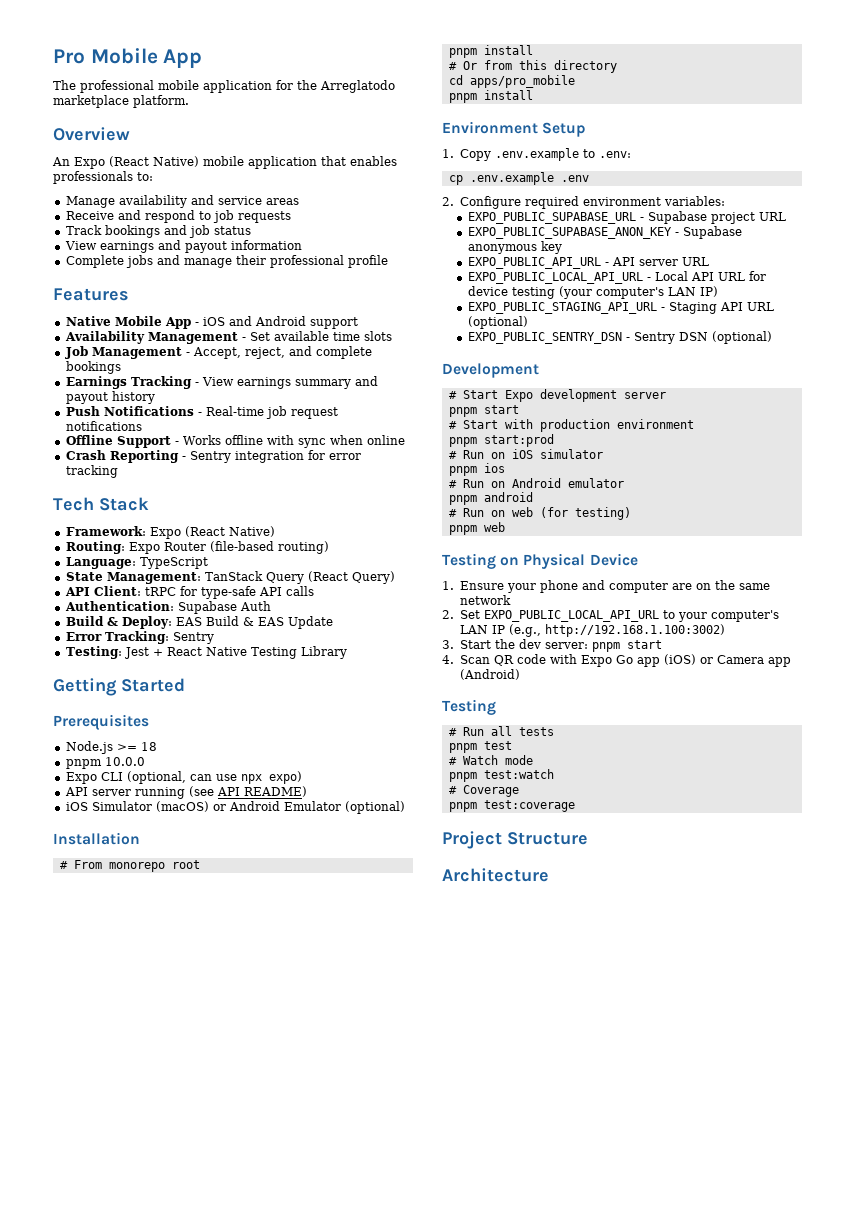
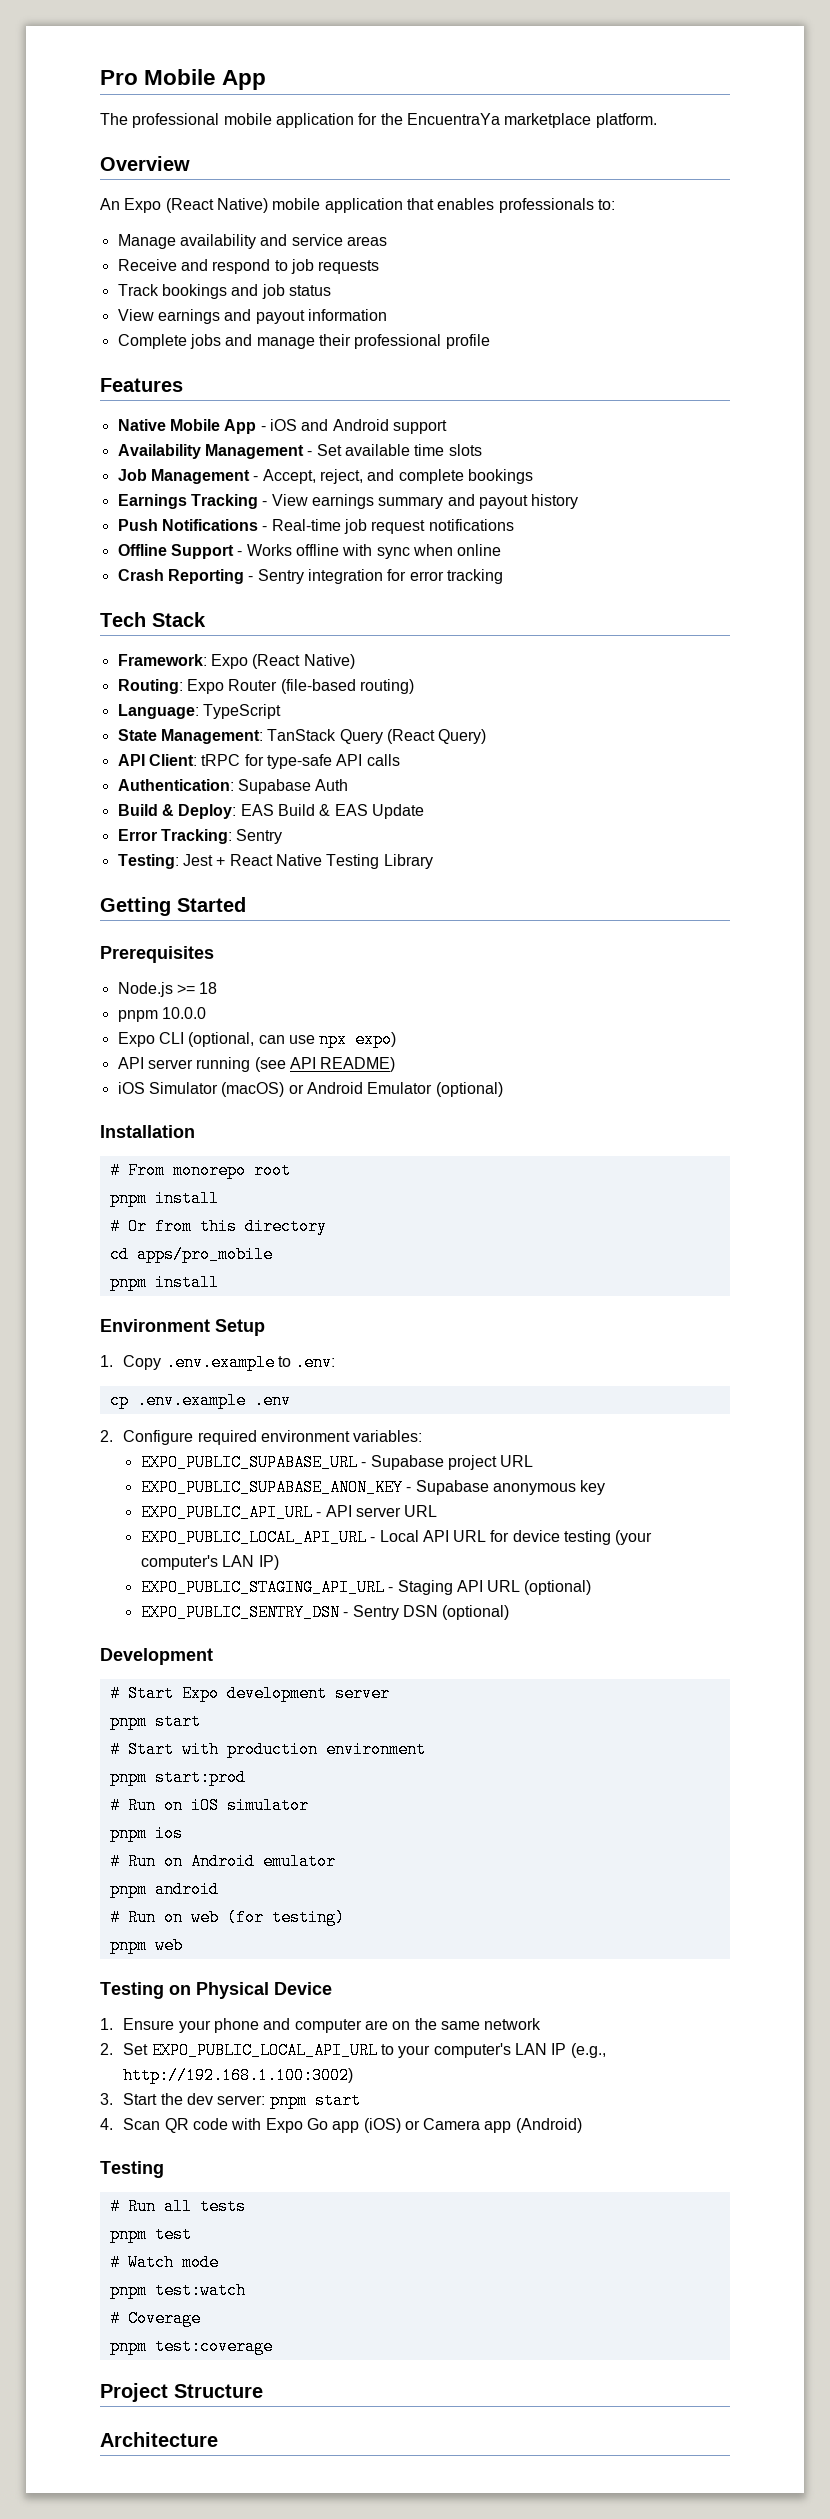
- The professional mobile application for the Arreglatodo marketplace platform.
+ The professional mobile application for the EncuentraYa marketplace platform.

